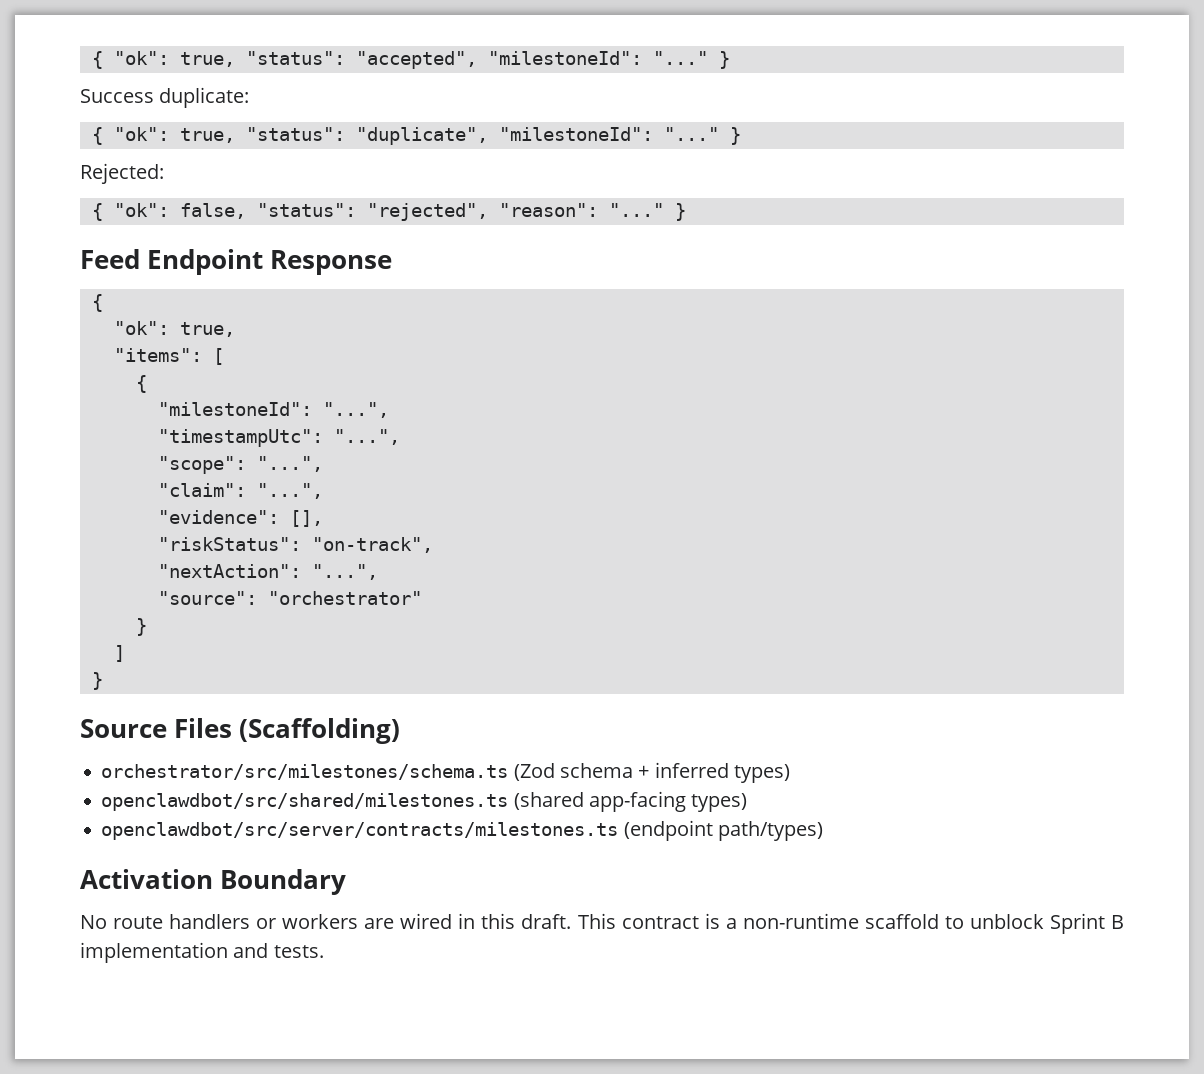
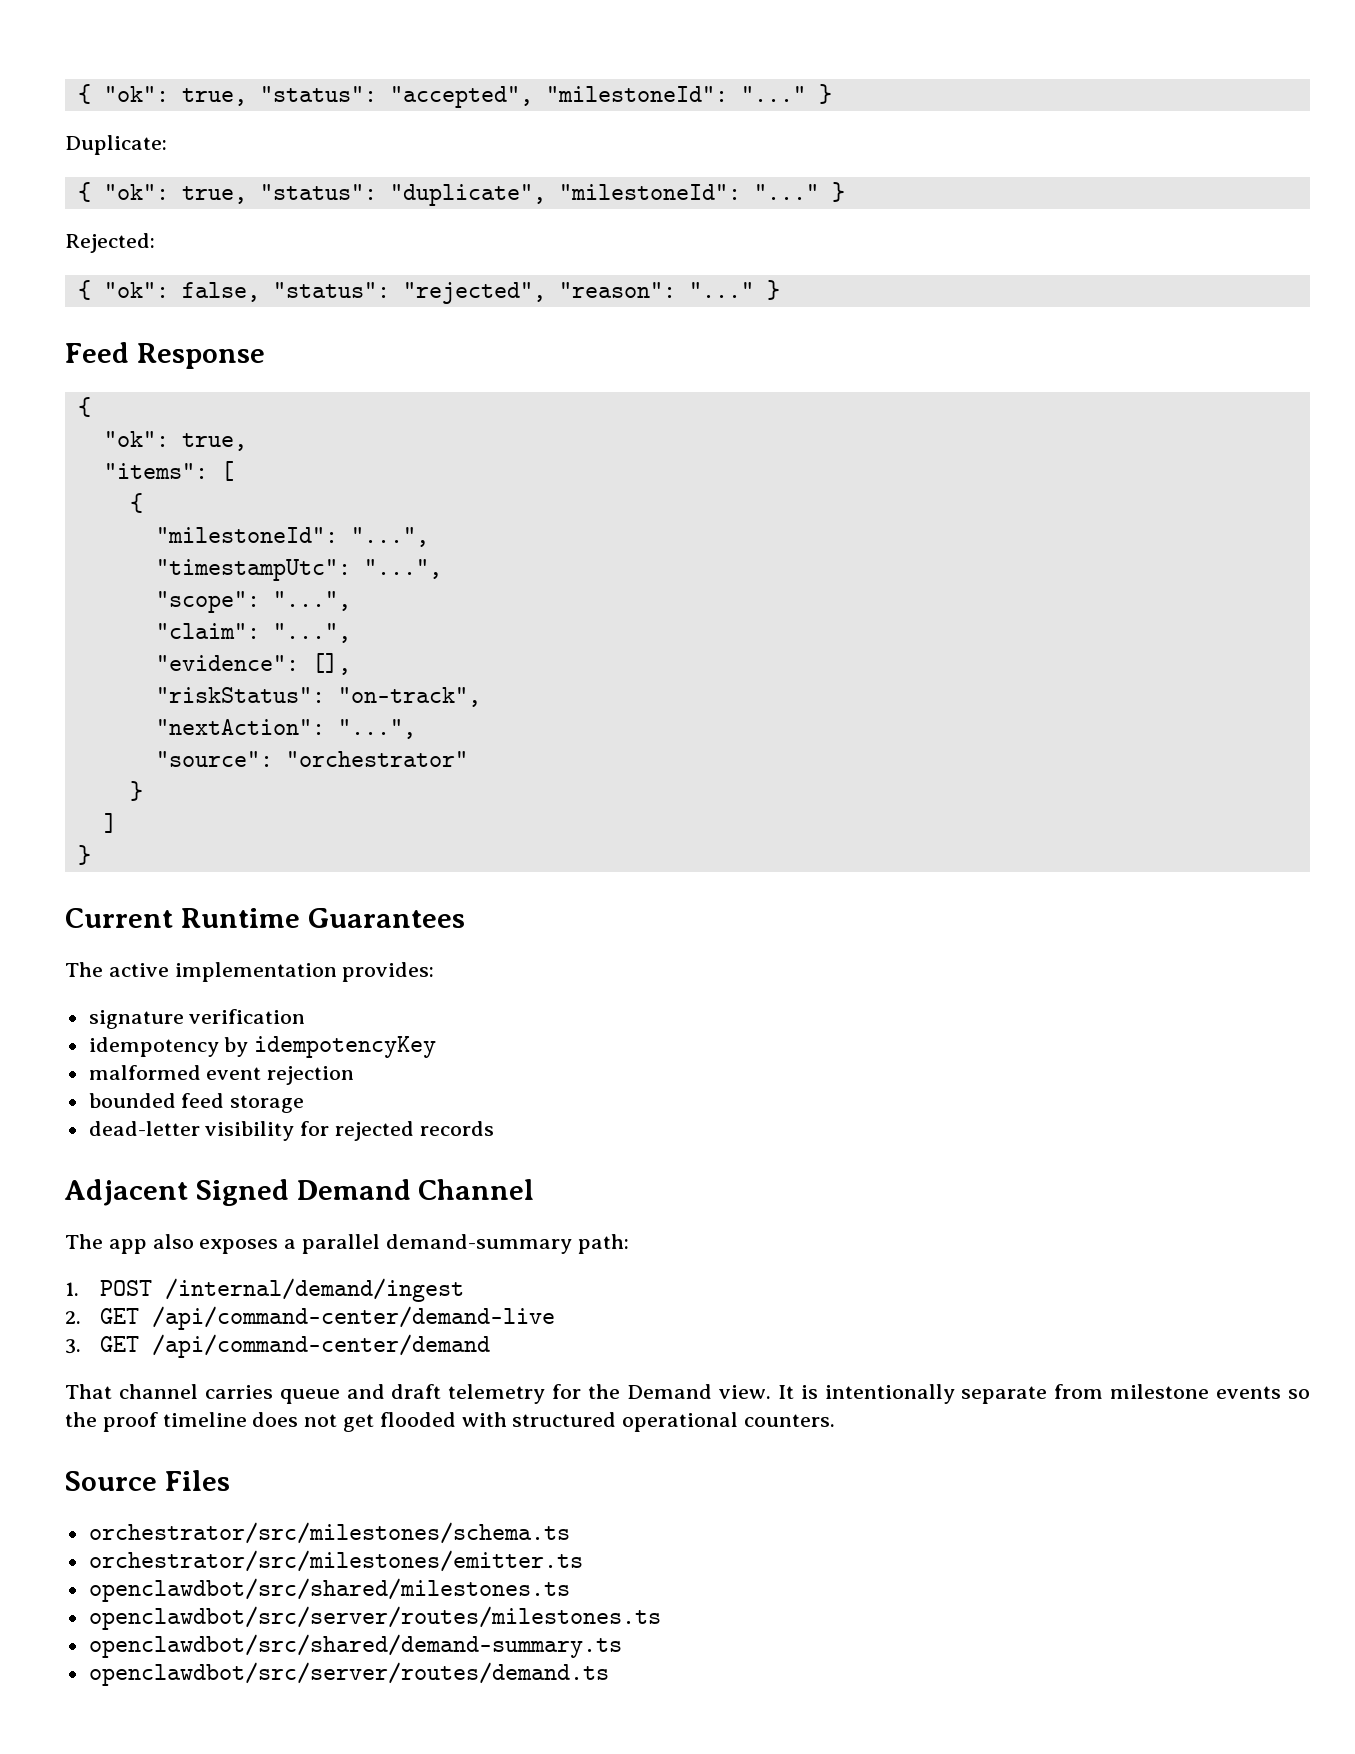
- Success duplicate:
+ Duplicate:
- Feed Endpoint Response
+ Feed Response
+ Current Runtime Guarantees
+ The active implementation provides:
+ signature verification
+ idempotency by idempotencyKey
+ malformed event rejection
+ bounded feed storage
+ dead-letter visibility for rejected records
+ Adjacent Signed Demand Channel
+ The app also exposes a parallel demand-summary path:
+ 1. POST /internal/demand/ingest
+ 2. GET /api/command-center/demand-live
+ 3. GET /api/command-center/demand
+ That channel carries queue and draft telemetry for the Demand view. It is intentionally separate from milestone events so the proof timeline does not get flooded with structured operational counters.
- Source Files (Scaffolding)
+ Source Files
- orchestrator/src/milestones/schema.ts (Zod schema + inferred types)
- openclawdbot/src/shared/milestones.ts (shared app-facing types)
- openclawdbot/src/server/contracts/milestones.ts (endpoint path/types)
- Activation Boundary
- No route handlers or workers are wired in this draft. This contract is a non-runtime scaffold to unblock Sprint B implementation and tests.
+ orchestrator/src/milestones/schema.ts
+ orchestrator/src/milestones/emitter.ts
+ openclawdbot/src/shared/milestones.ts
+ openclawdbot/src/server/routes/milestones.ts
+ openclawdbot/src/shared/demand-summary.ts
+ openclawdbot/src/server/routes/demand.ts

